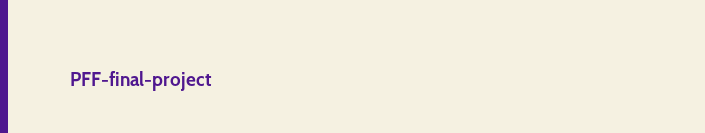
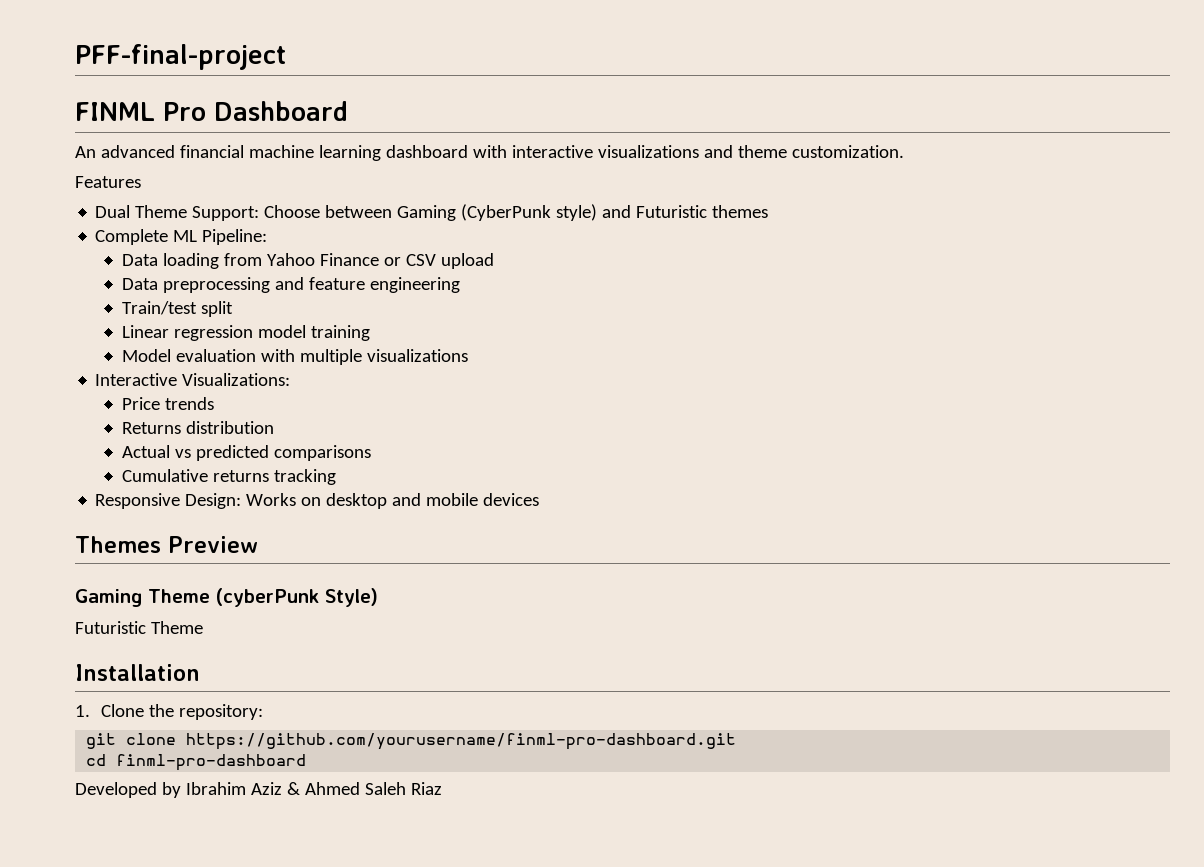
+ FINML Pro Dashboard
+ An advanced financial machine learning dashboard with interactive visualizations and theme customization.
+ Features
+ Dual Theme Support: Choose between Gaming (CyberPunk style) and Futuristic themes
+ Complete ML Pipeline:
+ Data loading from Yahoo Finance or CSV upload
+ Data preprocessing and feature engineering
+ Train/test split
+ Linear regression model training
+ Model evaluation with multiple visualizations
+ Interactive Visualizations:
+ Price trends
+ Returns distribution
+ Actual vs predicted comparisons
+ Cumulative returns tracking
+ Responsive Design: Works on desktop and mobile devices
+ Themes Preview
+ Gaming Theme (cyberPunk Style)
+ Futuristic Theme
+ Installation
+ 1. Clone the repository:
+ git clone https://github.com/yourusername/finml-pro-dashboard.git
+ cd finml-pro-dashboard
+ Developed by Ibrahim Aziz & Ahmed Saleh Riaz

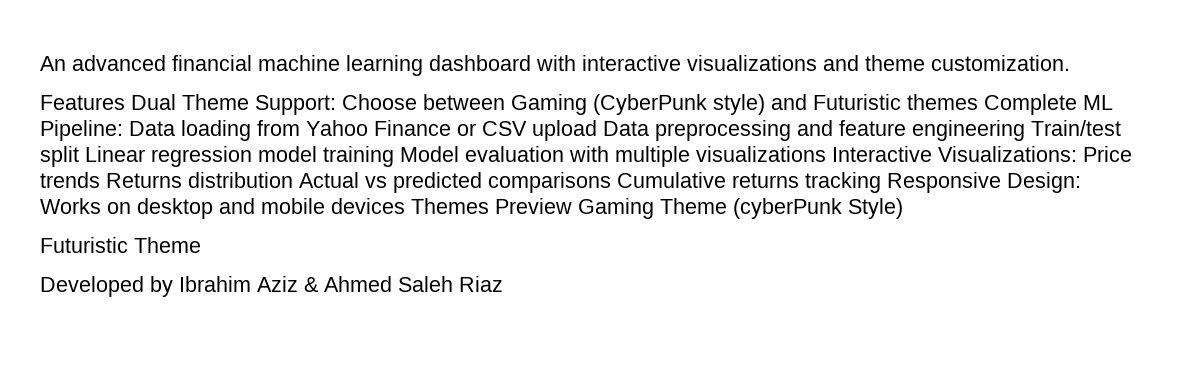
- PFF-final-project
- FINML Pro Dashboard
- Features
- Dual Theme Support:
+ Features Dual Theme Support:
- Choose between Gaming (CyberPunk style) and Futuristic themes
- Complete ML Pipeline:
- Data loading from Yahoo Finance or CSV upload
- Data preprocessing and feature engineering
- Train/test split
- Linear regression model training
- Model evaluation with multiple visualizations
- Interactive Visualizations:
- Price trends
- Returns distribution
- Actual vs predicted comparisons
- Cumulative returns tracking
- Responsive Design:
+ Choose between Gaming (CyberPunk style) and Futuristic themes Complete ML Pipeline: Data loading from Yahoo Finance or CSV upload Data preprocessing and feature engineering Train/test split Linear regression model training Model evaluation with multiple visualizations Interactive Visualizations: Price trends Returns distribution Actual vs predicted comparisons Cumulative returns tracking Responsive Design:
- Works on desktop and mobile devices
- Themes Preview
- Gaming Theme (cyberPunk Style)
+ Works on desktop and mobile devices Themes Preview Gaming Theme (cyberPunk Style)
- Installation
- 1. Clone the repository:
- git clone https://github.com/yourusername/finml-pro-dashboard.git
- cd finml-pro-dashboard

